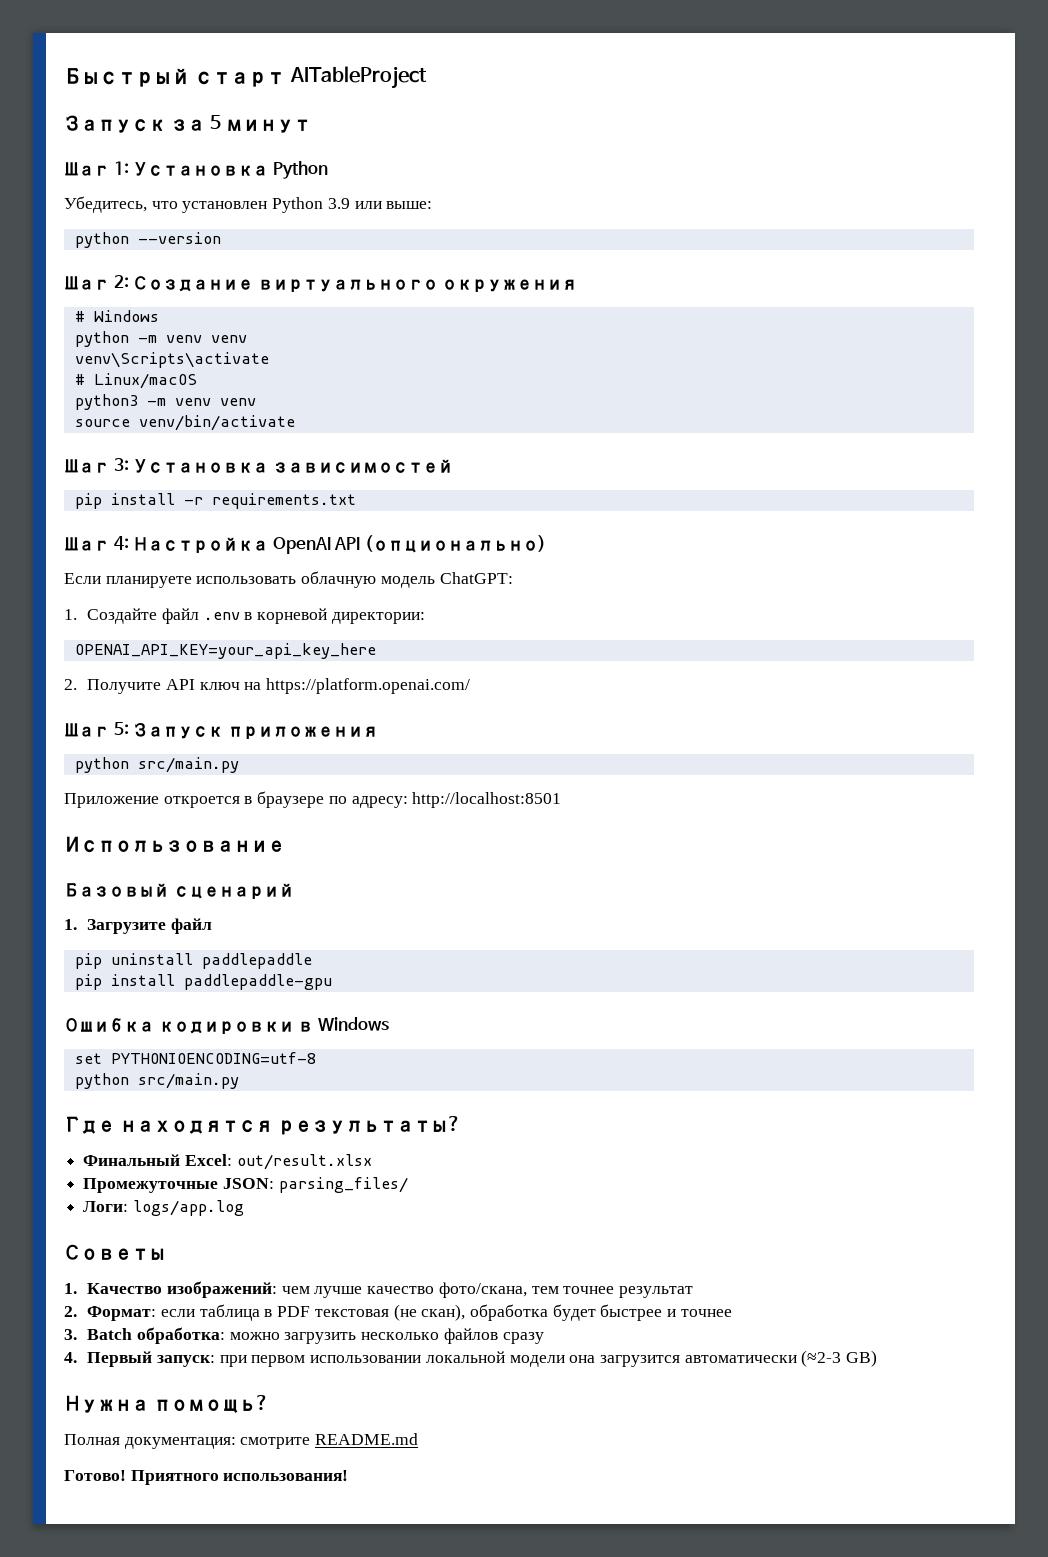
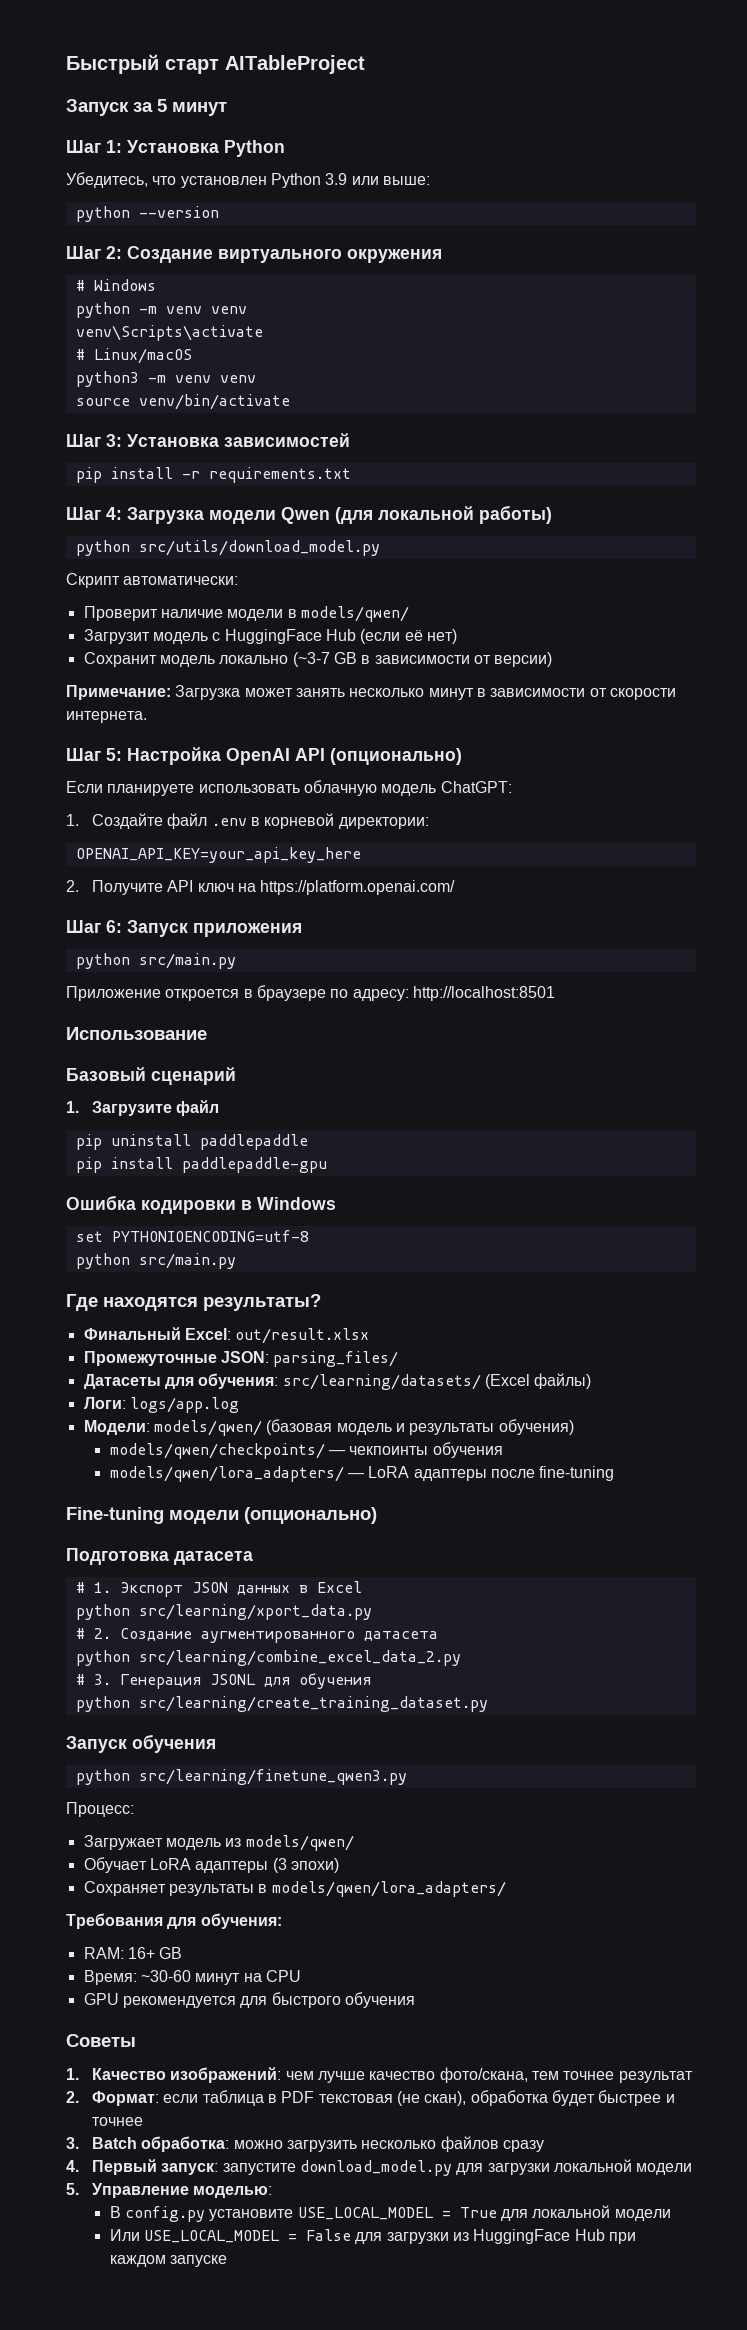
- Шаг 4: Настройка OpenAI API (опционально)
+ Шаг 4: Загрузка модели Qwen (для локальной работы)
+ python src/utils/download_model.py
+ Скрипт автоматически:
+ Проверит наличие модели в models/qwen/
+ Загрузит модель с HuggingFace Hub (если её нет)
+ Сохранит модель локально (~3-7 GB в зависимости от версии)
+ Примечание: Загрузка может занять несколько минут в зависимости от скорости интернета.
+ Шаг 5: Настройка OpenAI API (опционально)
- Шаг 5: Запуск приложения
+ Шаг 6: Запуск приложения
+ Датасеты для обучения: src/learning/datasets/ (Excel файлы)
  Логи: logs/app.log
+ Модели: models/qwen/ (базовая модель и результаты обучения)
+ models/qwen/checkpoints/ — чекпоинты обучения
+ models/qwen/lora_adapters/ — LoRA адаптеры после fine-tuning
+ Fine-tuning модели (опционально)
+ Подготовка датасета
+ # 1. Экспорт JSON данных в Excel
+ python src/learning/xport_data.py
+ # 2. Создание аугментированного датасета
+ python src/learning/combine_excel_data_2.py
+ # 3. Генерация JSONL для обучения
+ python src/learning/create_training_dataset.py
+ Запуск обучения
+ python src/learning/finetune_qwen3.py
+ Процесс:
+ Загружает модель из models/qwen/
+ Обучает LoRA адаптеры (3 эпохи)
+ Сохраняет результаты в models/qwen/lora_adapters/
+ Требования для обучения:
+ RAM: 16+ GB
+ Время: ~30-60 минут на CPU
+ GPU рекомендуется для быстрого обучения
- 4. Первый запуск: при первом использовании локальной модели она загрузится автоматически (≈2-3 GB)
- Нужна помощь?
- Полная документация: смотрите README.md
- Готово! Приятного использования!
+ 4. Первый запуск: запустите download_model.py для загрузки локальной модели
+ 5. Управление моделью:
+ В config.py установите USE_LOCAL_MODEL = True для локальной модели
+ Или USE_LOCAL_MODEL = False для загрузки из HuggingFace Hub при каждом запуске

